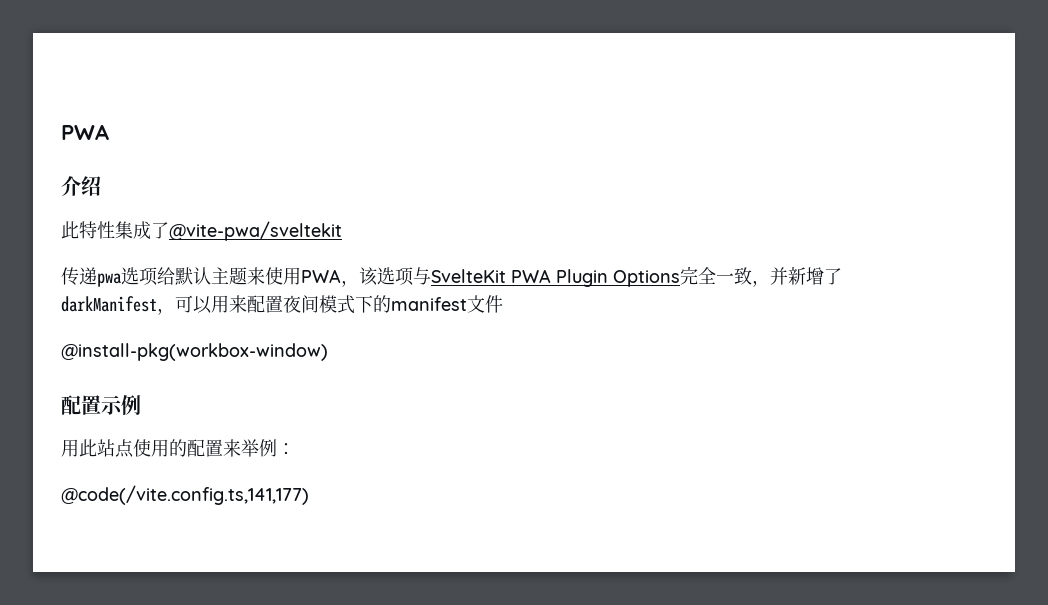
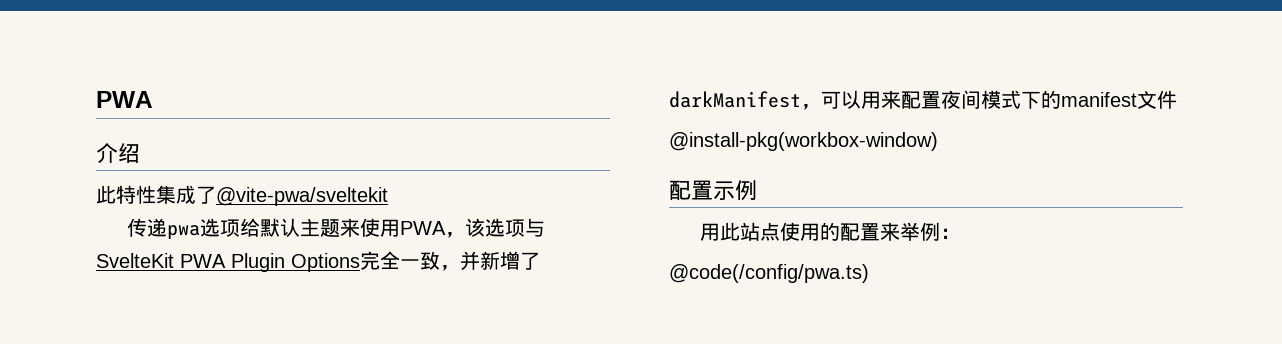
- @code(/vite.config.ts,141,177)
+ @code(/config/pwa.ts)

